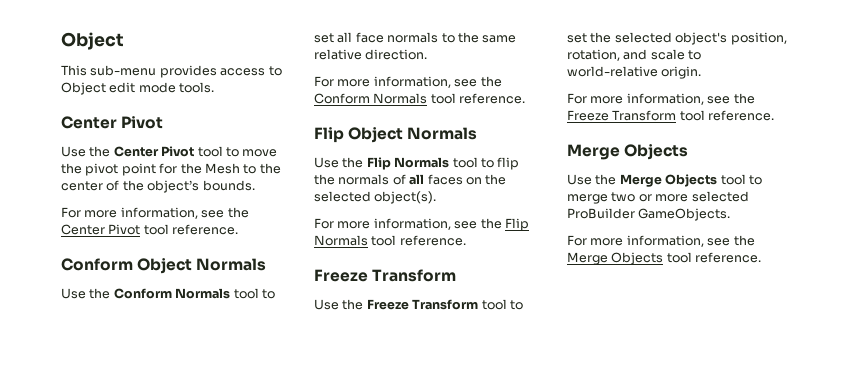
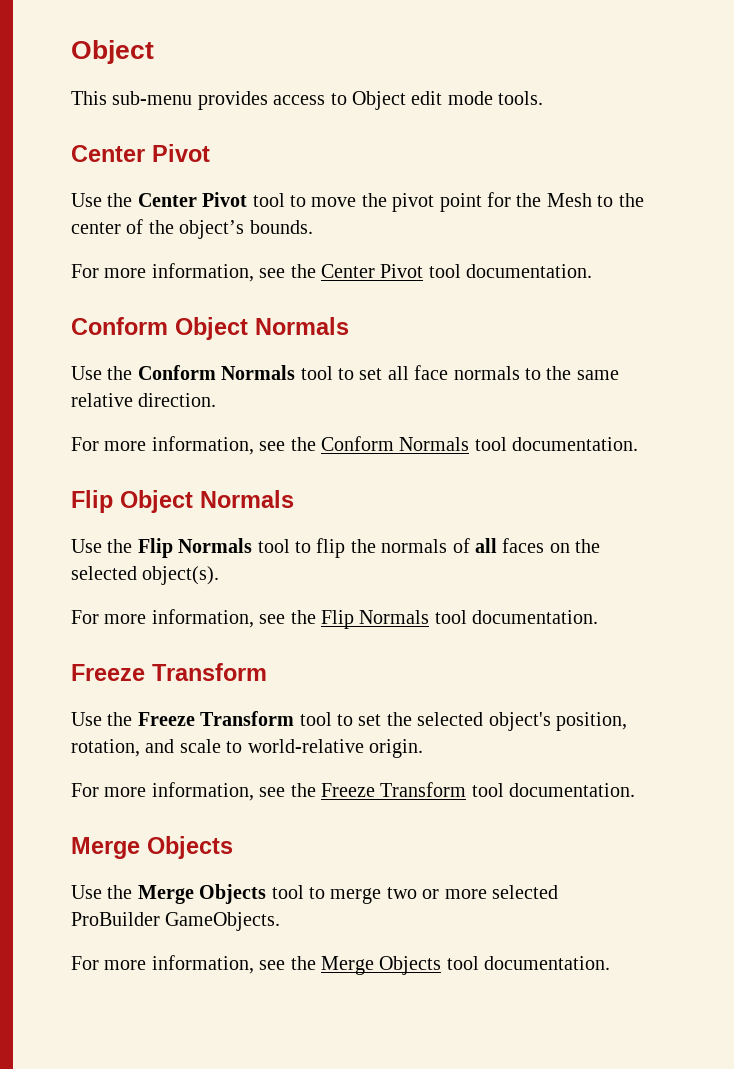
- For more information, see the Center Pivot tool reference.
+ For more information, see the Center Pivot tool documentation.
- For more information, see the Conform Normals tool reference.
+ For more information, see the Conform Normals tool documentation.
- For more information, see the Flip Normals tool reference.
+ For more information, see the Flip Normals tool documentation.
- For more information, see the Freeze Transform tool reference.
+ For more information, see the Freeze Transform tool documentation.
- For more information, see the Merge Objects tool reference.
+ For more information, see the Merge Objects tool documentation.

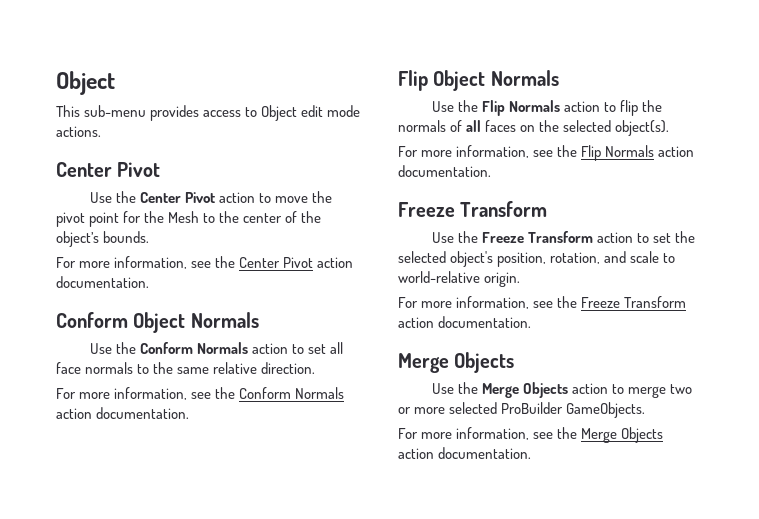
- This sub-menu provides access to Object edit mode tools.
+ This sub-menu provides access to Object edit mode actions.
- Use the Center Pivot tool to move the pivot point for the Mesh to the center of the object’s bounds.
+ Use the Center Pivot action to move the pivot point for the Mesh to the center of the object’s bounds.
- For more information, see the Center Pivot tool documentation.
+ For more information, see the Center Pivot action documentation.
- Use the Conform Normals tool to set all face normals to the same relative direction.
+ Use the Conform Normals action to set all face normals to the same relative direction.
- For more information, see the Conform Normals tool documentation.
+ For more information, see the Conform Normals action documentation.
- Use the Flip Normals tool to flip the normals of all faces on the selected object(s).
+ Use the Flip Normals action to flip the normals of all faces on the selected object(s).
- For more information, see the Flip Normals tool documentation.
+ For more information, see the Flip Normals action documentation.
- Use the Freeze Transform tool to set the selected object's position, rotation, and scale to world-relative origin.
+ Use the Freeze Transform action to set the selected object's position, rotation, and scale to world-relative origin.
- For more information, see the Freeze Transform tool documentation.
+ For more information, see the Freeze Transform action documentation.
- Use the Merge Objects tool to merge two or more selected ProBuilder GameObjects.
+ Use the Merge Objects action to merge two or more selected ProBuilder GameObjects.
- For more information, see the Merge Objects tool documentation.
+ For more information, see the Merge Objects action documentation.

